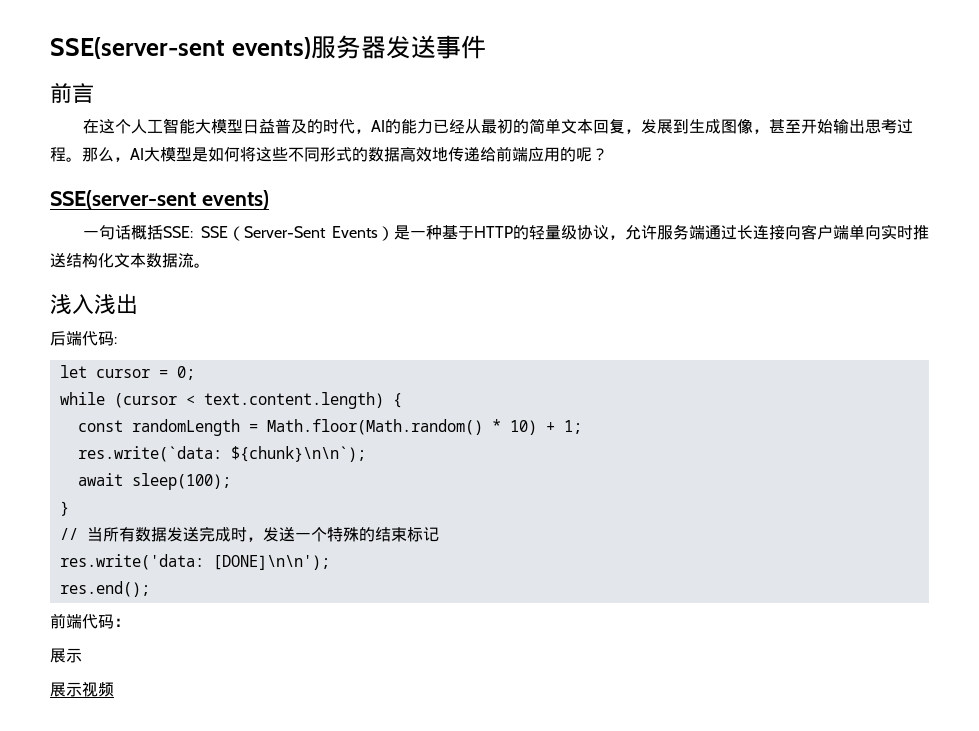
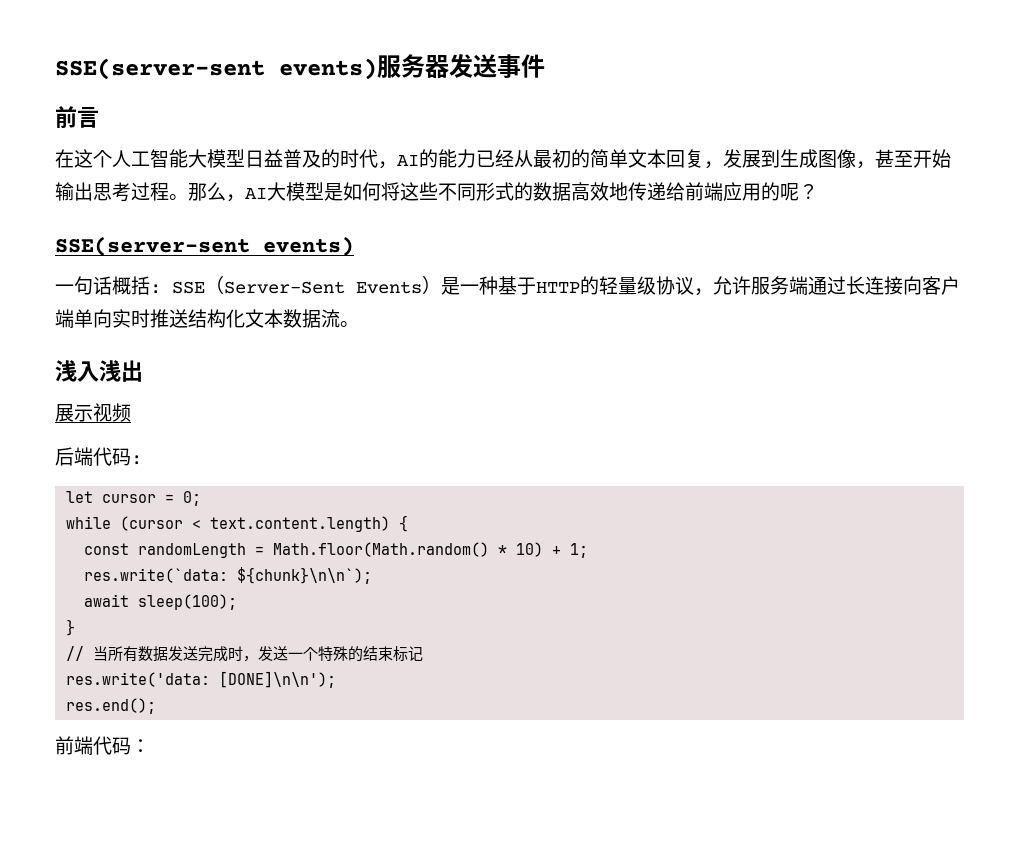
- 一句话概括SSE: SSE（Server-Sent Events）是一种基于HTTP的轻量级协议，允许服务端通过长连接向客户端单向实时推送结构化文本数据流。
+ 一句话概括: SSE（Server-Sent Events）是一种基于HTTP的轻量级协议，允许服务端通过长连接向客户端单向实时推送结构化文本数据流。
+ 展示视频
  前端代码：
- 展示
- 展示视频

